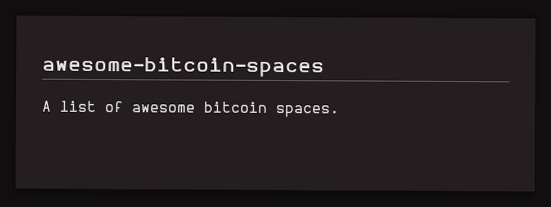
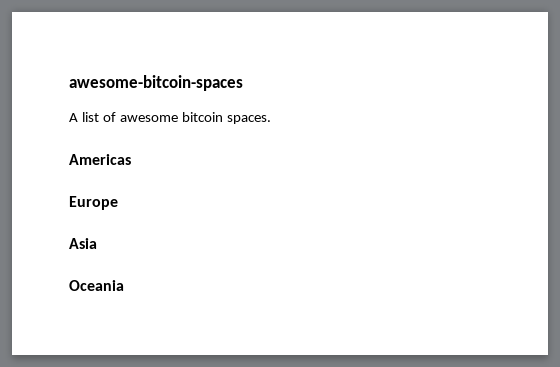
+ Americas
+ Europe
+ Asia
+ Oceania

